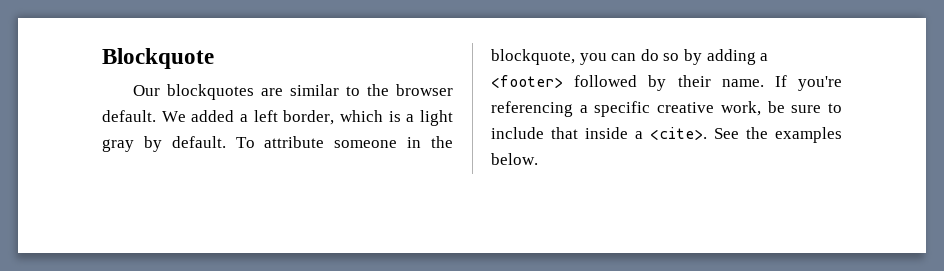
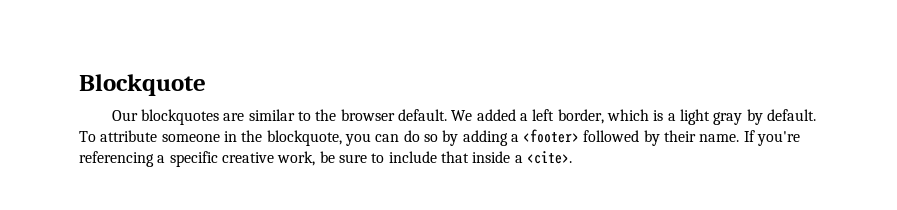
- See the examples below.

